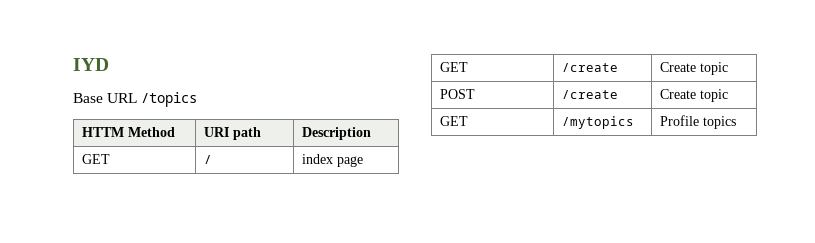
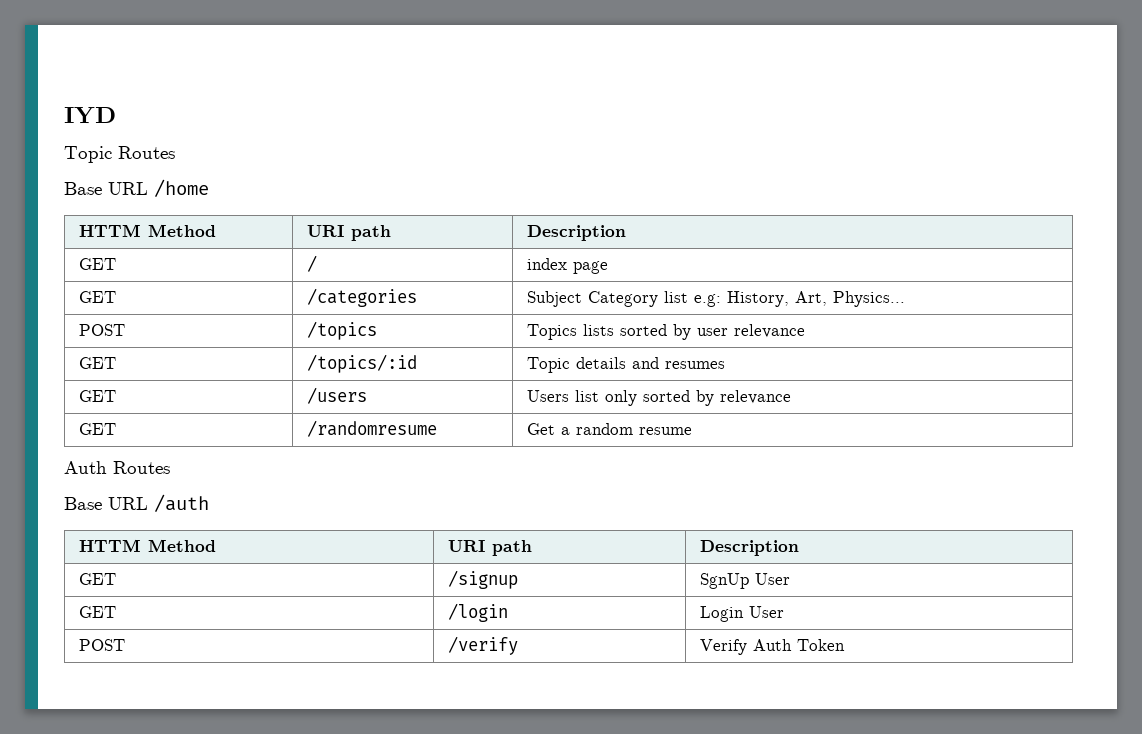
- Base URL /topics
+ Topic Routes
+ Base URL /home
- GET | /create | Create topic
- POST | /create | Create topic
- GET | /mytopics | Profile topics
+ GET | /categories | Subject Category list e.g: History, Art, Physics...
+ POST | /topics | Topics lists sorted by user relevance
+ GET | /topics/:id | Topic details and resumes
+ GET | /users | Users list only sorted by relevance
+ GET | /randomresume | Get a random resume
+ Auth Routes
+ Base URL /auth
+ HTTM Method | URI path | Description
+ GET | /signup | SgnUp User
+ GET | /login | Login User
+ POST | /verify | Verify Auth Token

